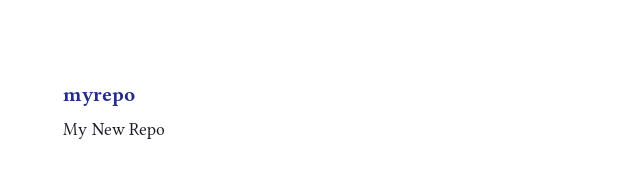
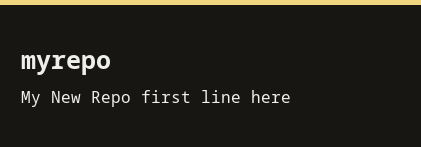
- My New Repo
+ My New Repo first line here

